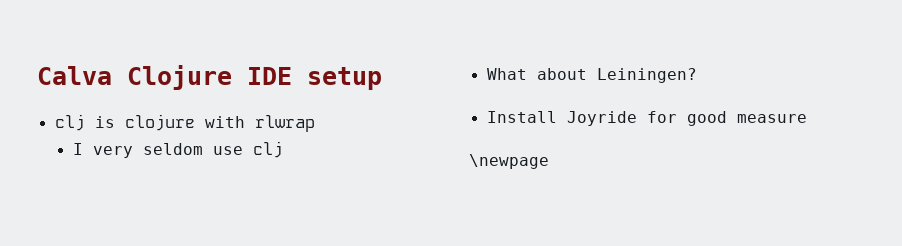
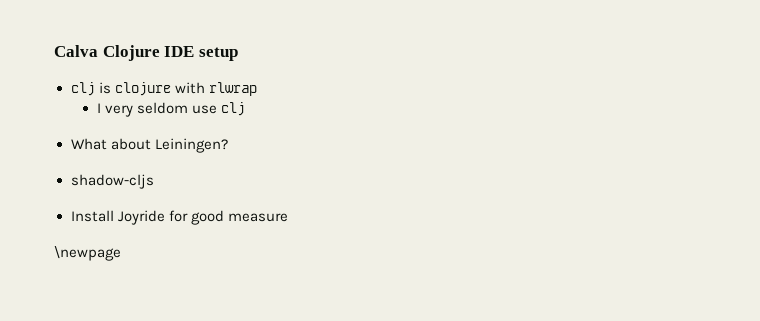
+ shadow-cljs

